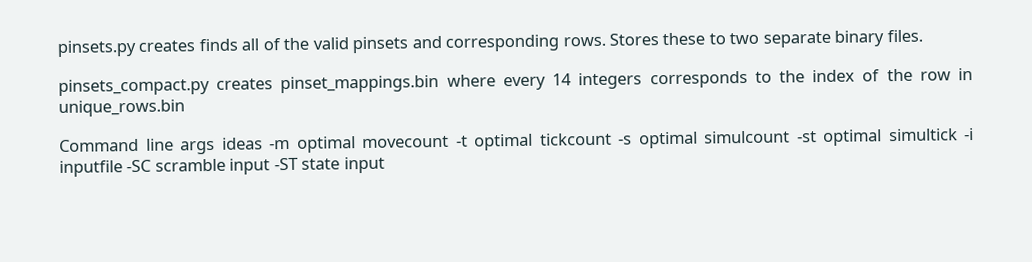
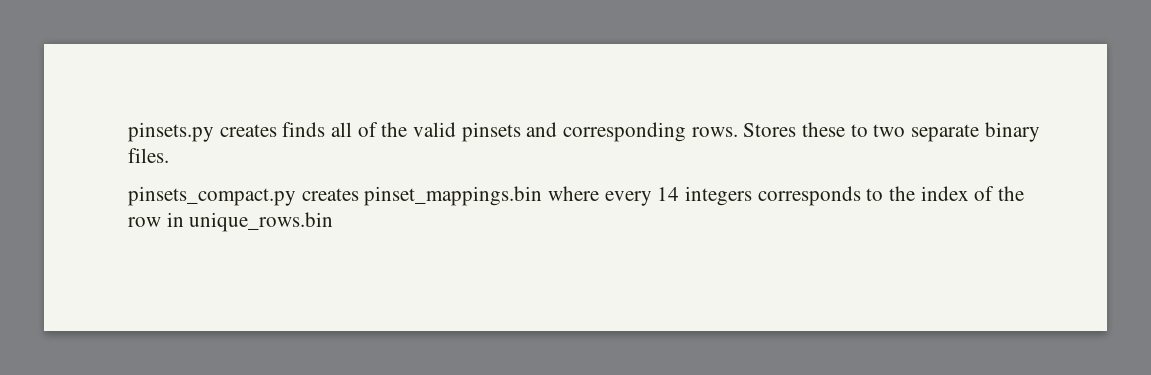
- Command line args ideas -m optimal movecount -t optimal tickcount -s optimal simulcount -st optimal simultick -i inputfile -SC scramble input -ST state input

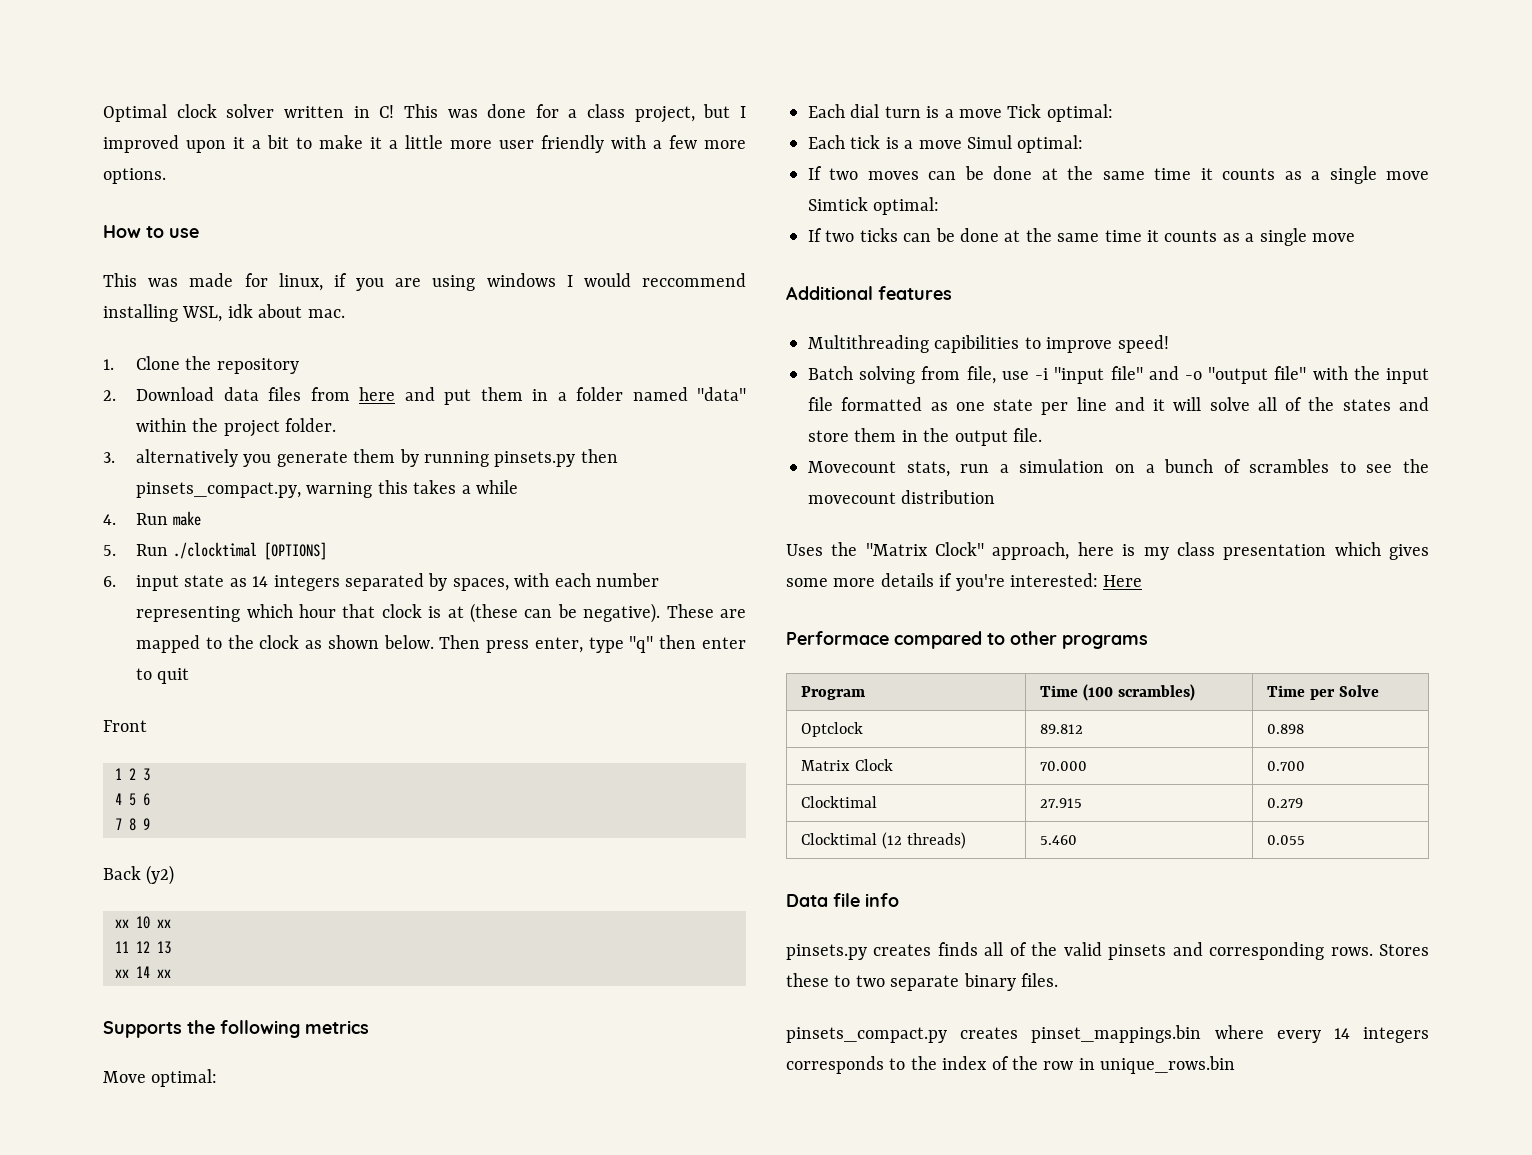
+ Optimal clock solver written in C! This was done for a class project, but I improved upon it a bit to make it a little more user friendly with a few more options.
+ How to use
+ This was made for linux, if you are using windows I would reccommend installing WSL, idk about mac.
+ 1. Clone the repository
+ 2. Download data files from here and put them in a folder named "data" within the project folder.
+ 3. alternatively you generate them by running pinsets.py then pinsets_compact.py, warning this takes a while
+ 4. Run make
+ 5. Run ./clocktimal [OPTIONS]
+ 6. input state as 14 integers separated by spaces, with each number representing which hour that clock is at (these can be negative). These are mapped to the clock as shown below. Then press enter, type "q" then enter to quit
+ Front
+ 1 2 3
+ 4 5 6
+ 7 8 9
+ Back (y2)
+ xx 10 xx
+ 11 12 13
+ xx 14 xx
+ Supports the following metrics
+ Move optimal:
+ Each dial turn is a move Tick optimal:
+ Each tick is a move Simul optimal:
+ If two moves can be done at the same time it counts as a single move Simtick optimal:
+ If two ticks can be done at the same time it counts as a single move
+ Additional features
+ Multithreading capibilities to improve speed!
+ Batch solving from file, use -i "input file" and -o "output file" with the input file formatted as one state per line and it will solve all of the states and store them in the output file.
+ Movecount stats, run a simulation on a bunch of scrambles to see the movecount distribution
+ Uses the "Matrix Clock" approach, here is my class presentation which gives some more details if you're interested: Here
+ Performace compared to other programs
+ Program | Time (100 scrambles) | Time per Solve
+ Optclock | 89.812 | 0.898
+ Matrix Clock | 70.000 | 0.700
+ Clocktimal | 27.915 | 0.279
+ Clocktimal (12 threads) | 5.460 | 0.055
+ Data file info

